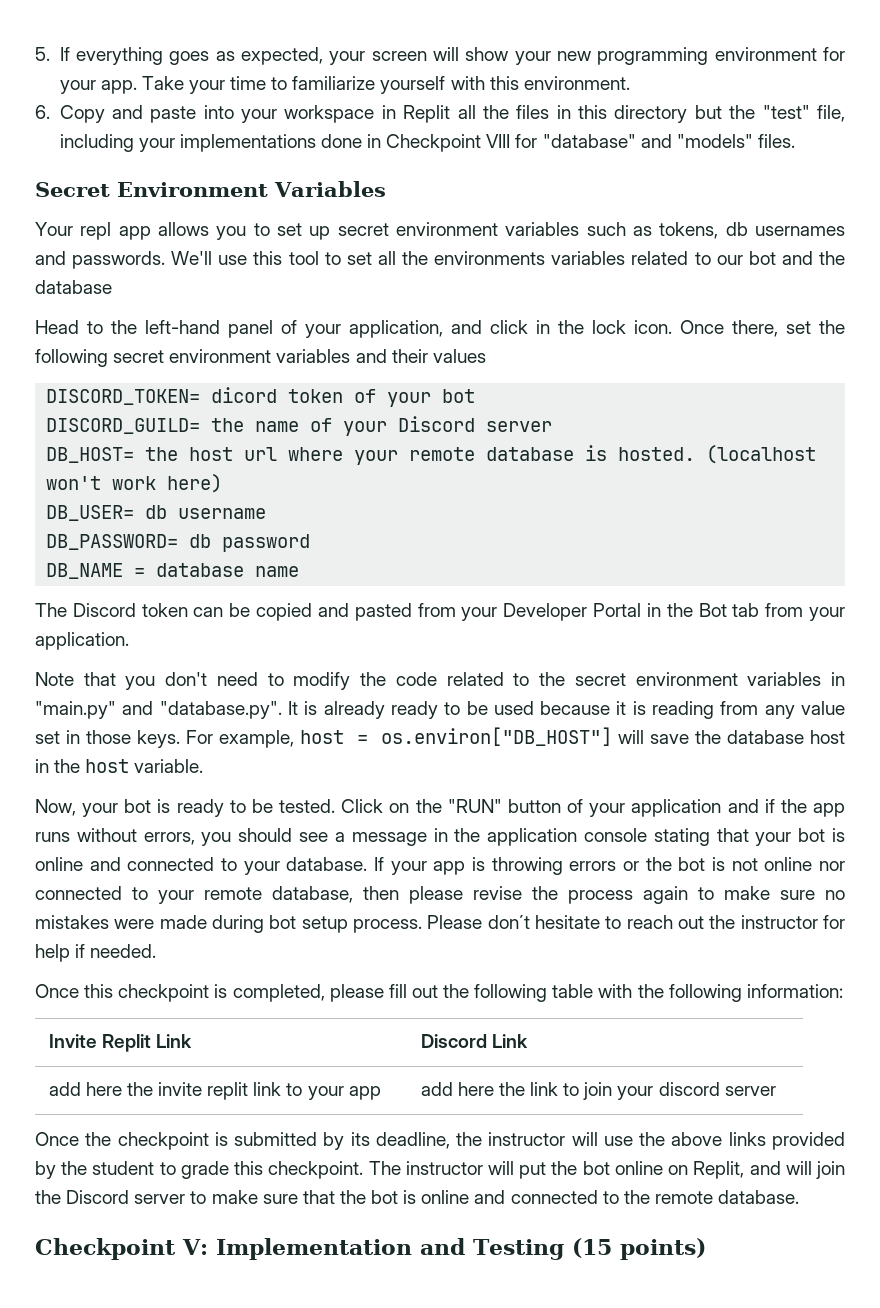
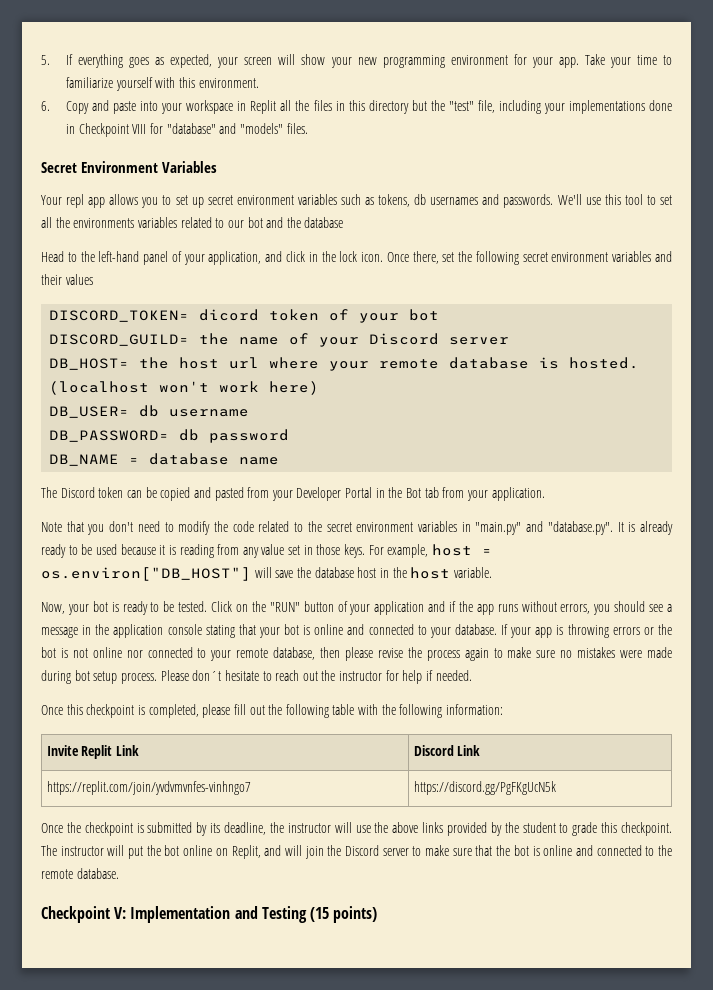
- add here the invite replit link to your app | add here the link to join your discord server
+ https://replit.com/join/yvdvmvnfes-vinhngo7 | https://discord.gg/PgFKgUcN5k

